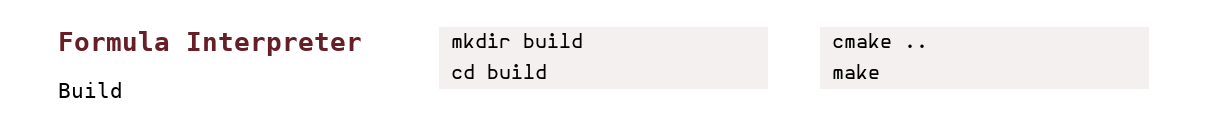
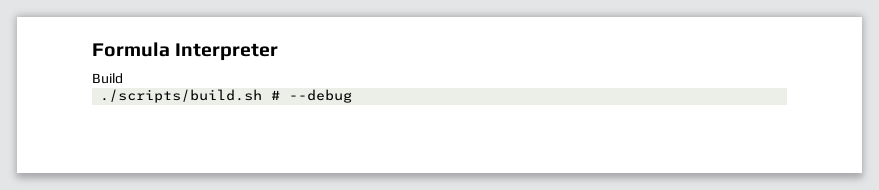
- mkdir build
- cd build
- cmake ..
- make
+ ./scripts/build.sh # --debug

